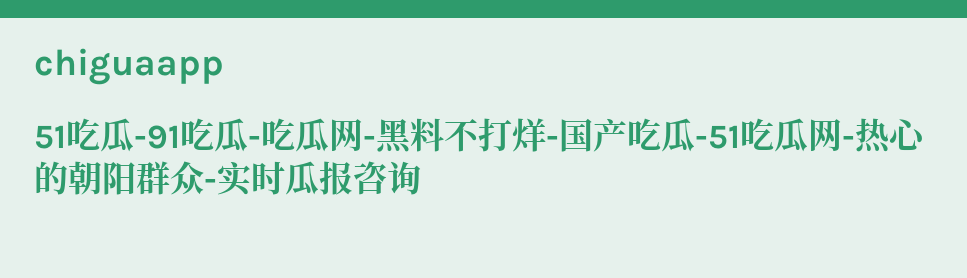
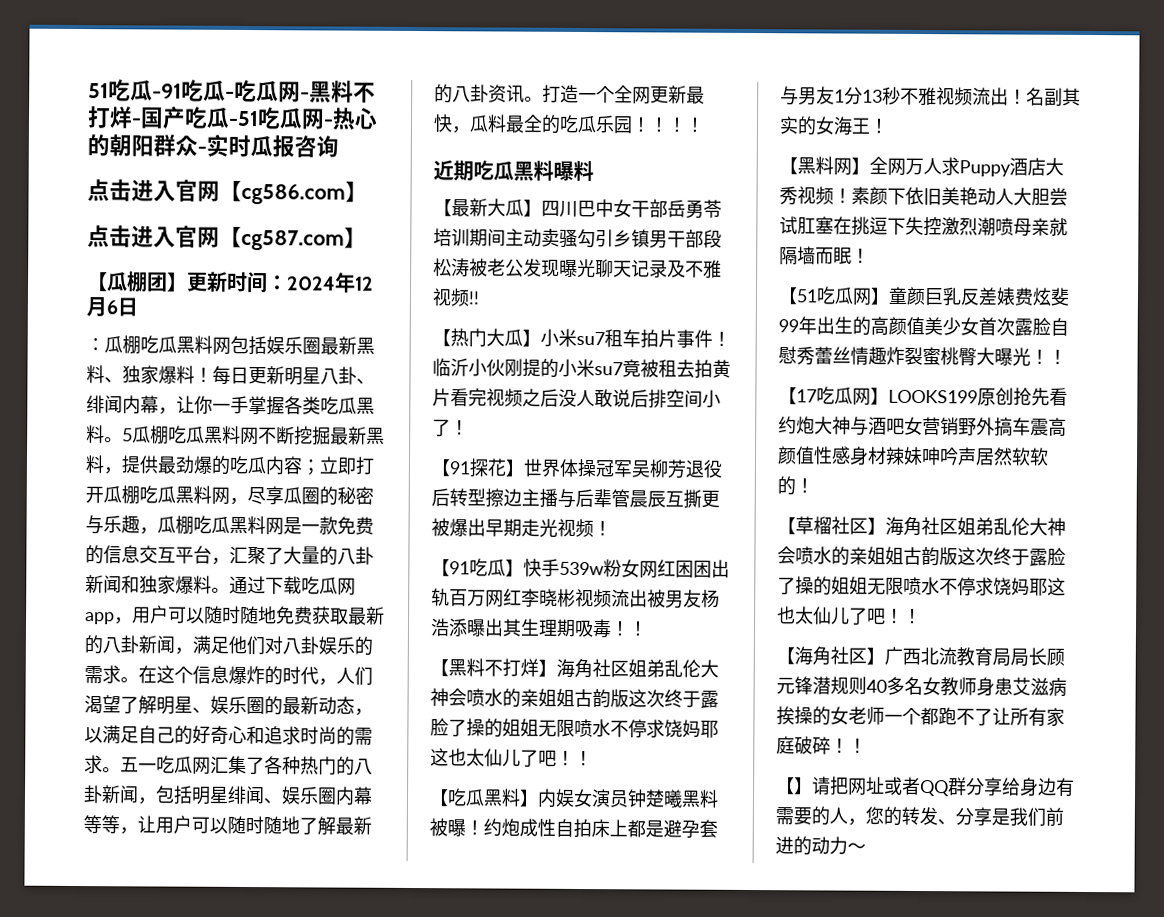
- chiguaapp
+ 点击进入官网【cg586.com】
+ 点击进入官网【cg587.com】
+ 【瓜棚团】更新时间：2024年12月6日
+ ：瓜棚吃瓜黑料网包括娱乐圈最新黑料、独家爆料！每日更新明星八卦、绯闻内幕，让你一手掌握各类吃瓜黑料。5瓜棚吃瓜黑料网不断挖掘最新黑料，提供最劲爆的吃瓜内容；立即打开瓜棚吃瓜黑料网，尽享瓜圈的秘密与乐趣，瓜棚吃瓜黑料网是一款免费的信息交互平台，汇聚了大量的八卦新闻和独家爆料。通过下载吃瓜网app，用户可以随时随地免费获取最新的八卦新闻，满足他们对八卦娱乐的需求。在这个信息爆炸的时代，人们渴望了解明星、娱乐圈的最新动态，以满足自己的好奇心和追求时尚的需求。五一吃瓜网汇集了各种热门的八卦新闻，包括明星绯闻、娱乐圈内幕等等，让用户可以随时随地了解最新的八卦资讯。打造一个全网更新最快，瓜料最全的吃瓜乐园！！！！
+ 近期吃瓜黑料曝料
+ 【最新大瓜】四川巴中女干部岳勇苓培训期间主动卖骚勾引乡镇男干部段松涛被老公发现曝光聊天记录及不雅视频!!
+ 【热门大瓜】小米su7租车拍片事件！临沂小伙刚提的小米su7竟被租去拍黄片看完视频之后没人敢说后排空间小了！
+ 【91探花】世界体操冠军吴柳芳退役后转型擦边主播与后辈管晨辰互撕更被爆出早期走光视频！
+ 【91吃瓜】快手539w粉女网红困困出轨百万网红李晓彬视频流出被男友杨浩添曝出其生理期吸毒！！
+ 【黑料不打烊】海角社区姐弟乱伦大神会喷水的亲姐姐古韵版这次终于露脸了操的姐姐无限喷水不停求饶妈耶这也太仙儿了吧！！
+ 【吃瓜黑料】内娱女演员钟楚曦黑料被曝！约炮成性自拍床上都是避孕套与男友1分13秒不雅视频流出！名副其实的女海王！
+ 【黑料网】全网万人求Puppy酒店大秀视频！素颜下依旧美艳动人大胆尝试肛塞在挑逗下失控激烈潮喷母亲就隔墙而眠！
+ 【51吃瓜网】童颜巨乳反差婊费炫斐99年出生的高颜值美少女首次露脸自慰秀蕾丝情趣炸裂蜜桃臀大曝光！！
+ 【17吃瓜网】LOOKS199原创抢先看约炮大神与酒吧女营销野外搞车震高颜值性感身材辣妹呻吟声居然软软的！
+ 【草榴社区】海角社区姐弟乱伦大神会喷水的亲姐姐古韵版这次终于露脸了操的姐姐无限喷水不停求饶妈耶这也太仙儿了吧！！
+ 【海角社区】广西北流教育局局长顾元锋潜规则40多名女教师身患艾滋病挨操的女老师一个都跑不了让所有家庭破碎！！
+ 【】请把网址或者QQ群分享给身边有需要的人，您的转发、分享是我们前进的动力～

